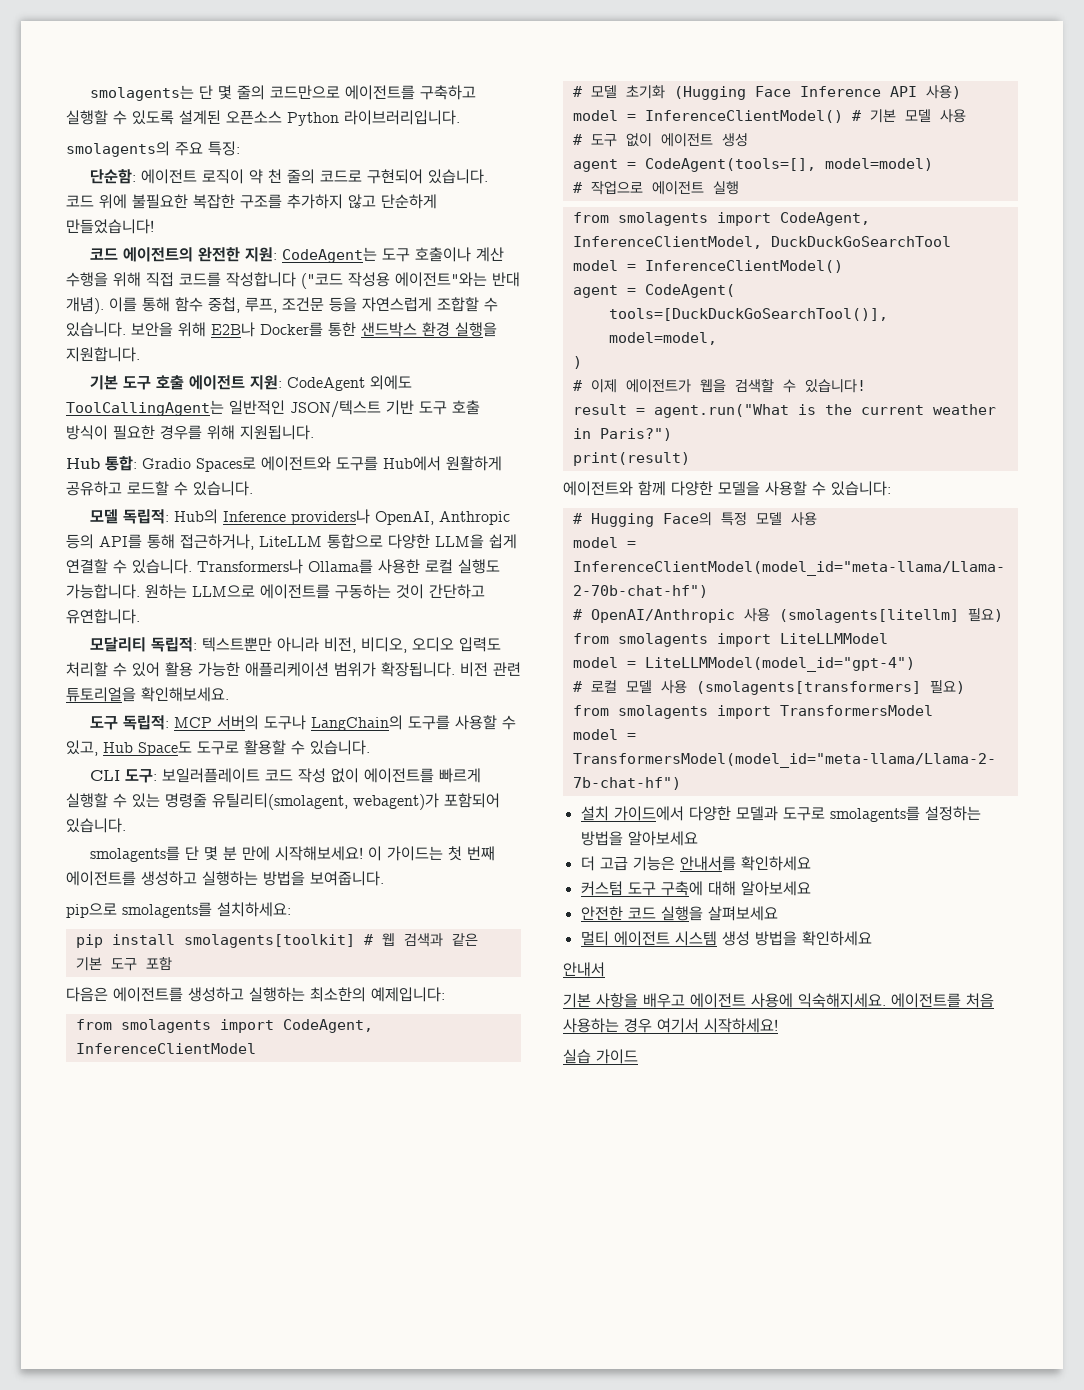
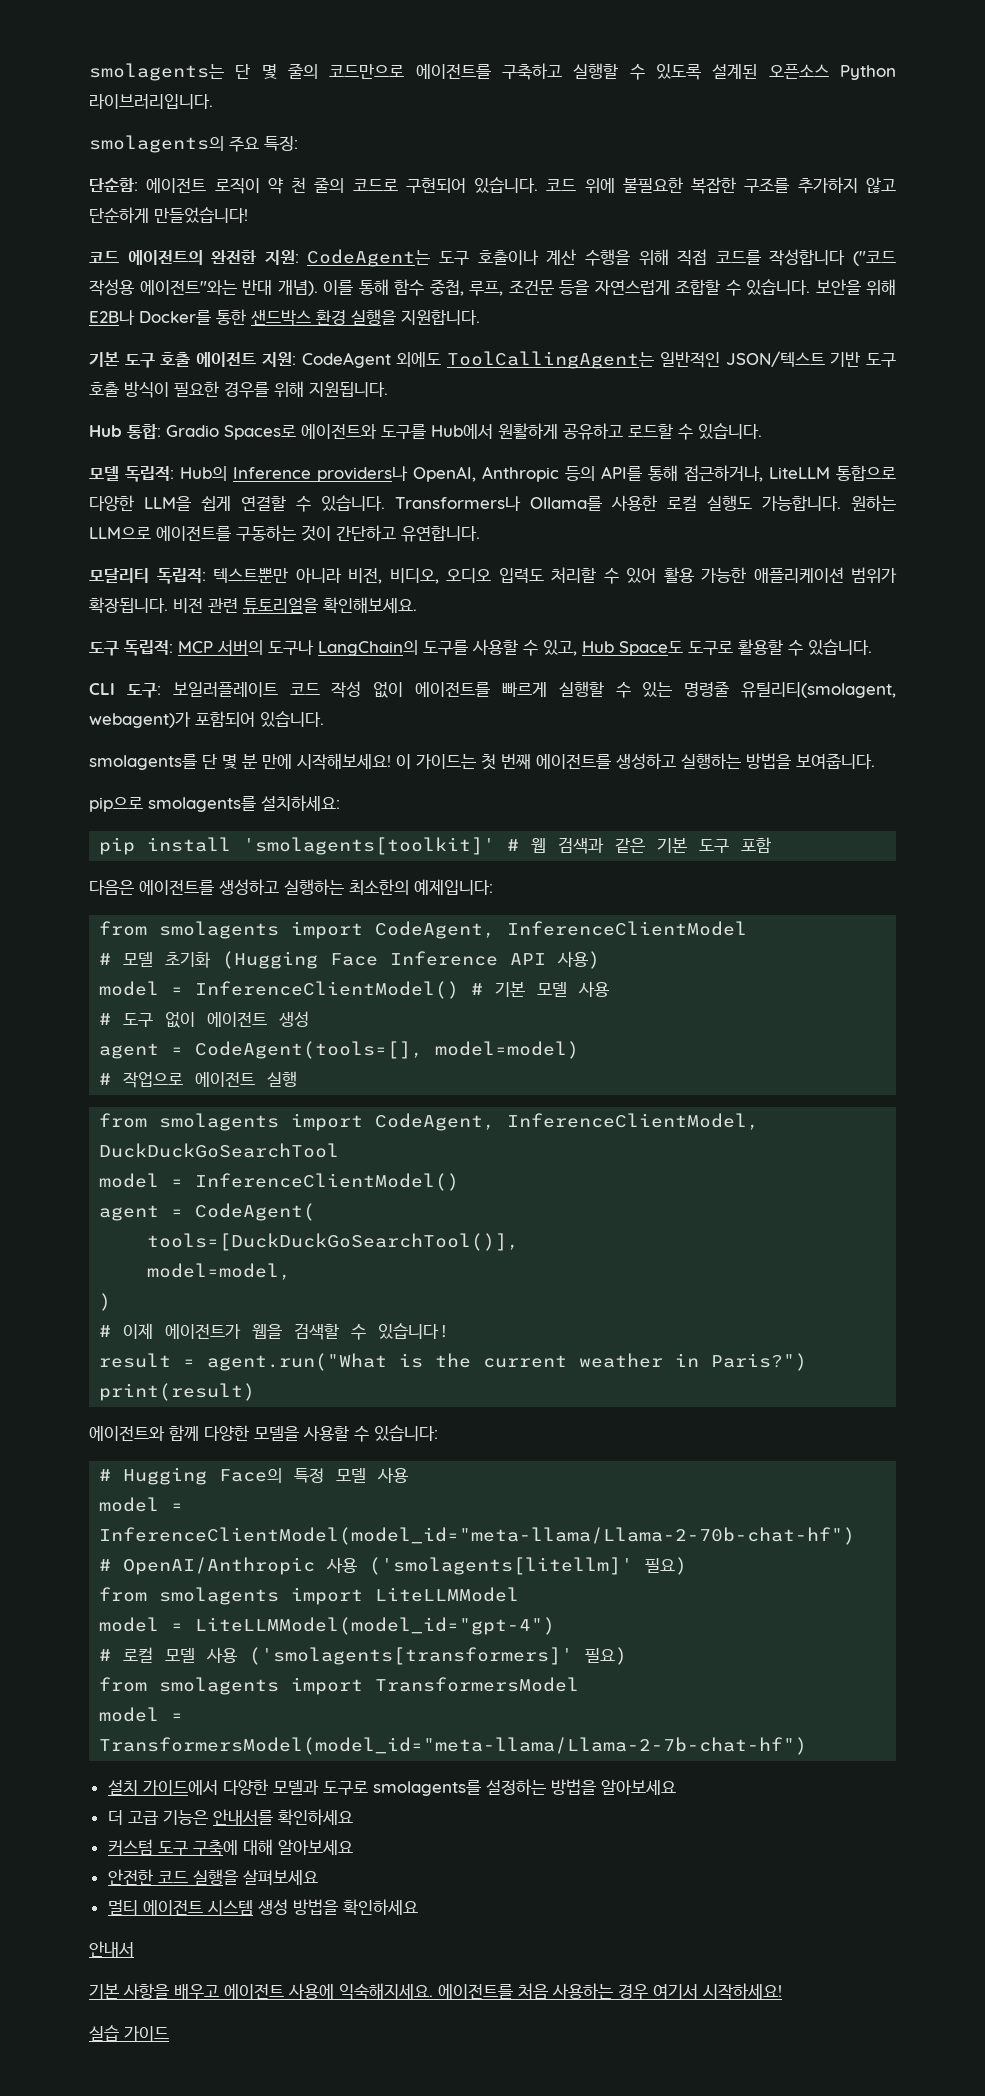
- pip install smolagents[toolkit] # 웹 검색과 같은 기본 도구 포함
+ pip install 'smolagents[toolkit]' # 웹 검색과 같은 기본 도구 포함
- # OpenAI/Anthropic 사용 (smolagents[litellm] 필요)
+ # OpenAI/Anthropic 사용 ('smolagents[litellm]' 필요)
- # 로컬 모델 사용 (smolagents[transformers] 필요)
+ # 로컬 모델 사용 ('smolagents[transformers]' 필요)

